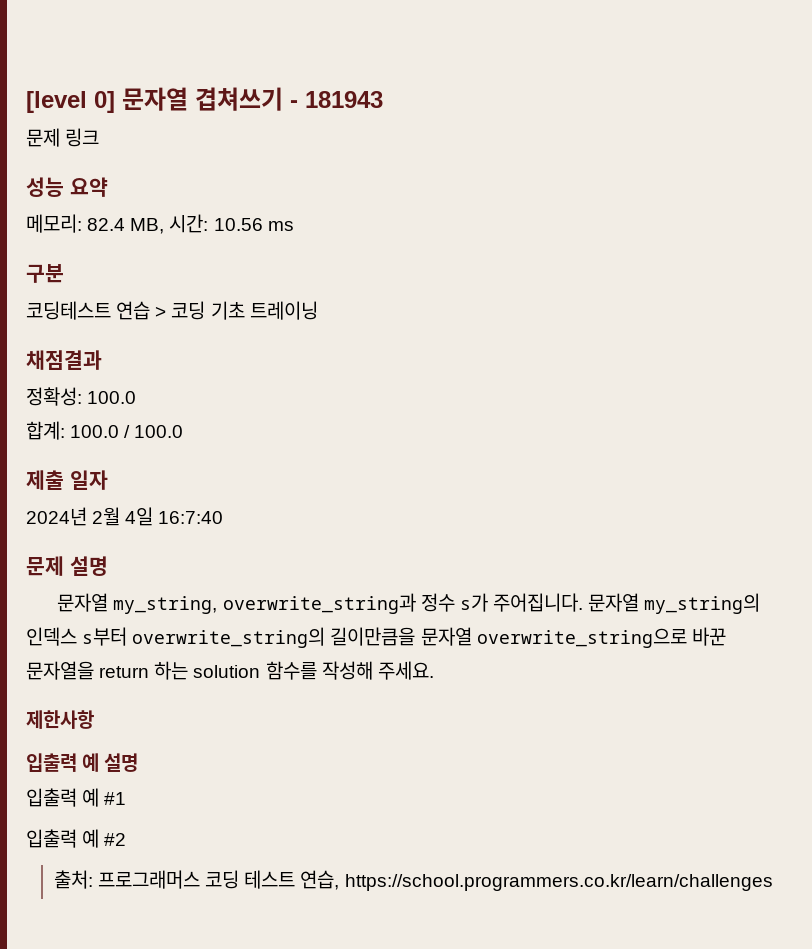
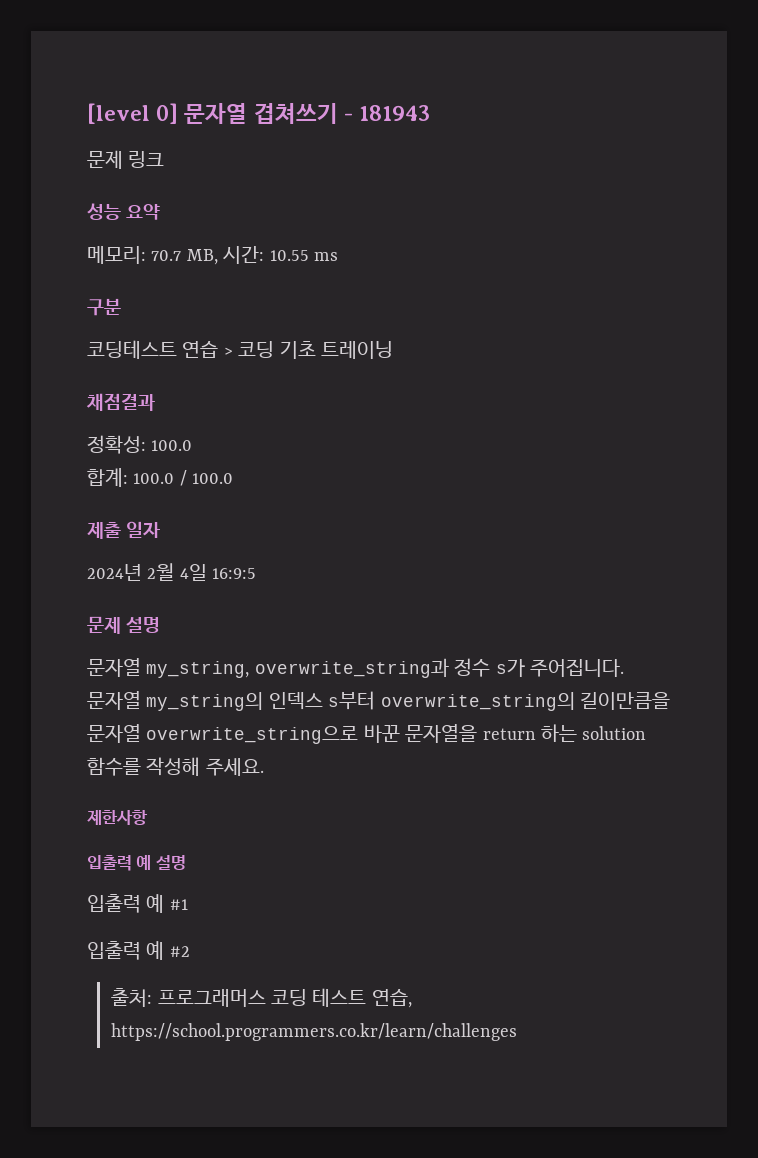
- 메모리: 82.4 MB, 시간: 10.56 ms
+ 메모리: 70.7 MB, 시간: 10.55 ms
- 2024년 2월 4일 16:7:40
+ 2024년 2월 4일 16:9:5

